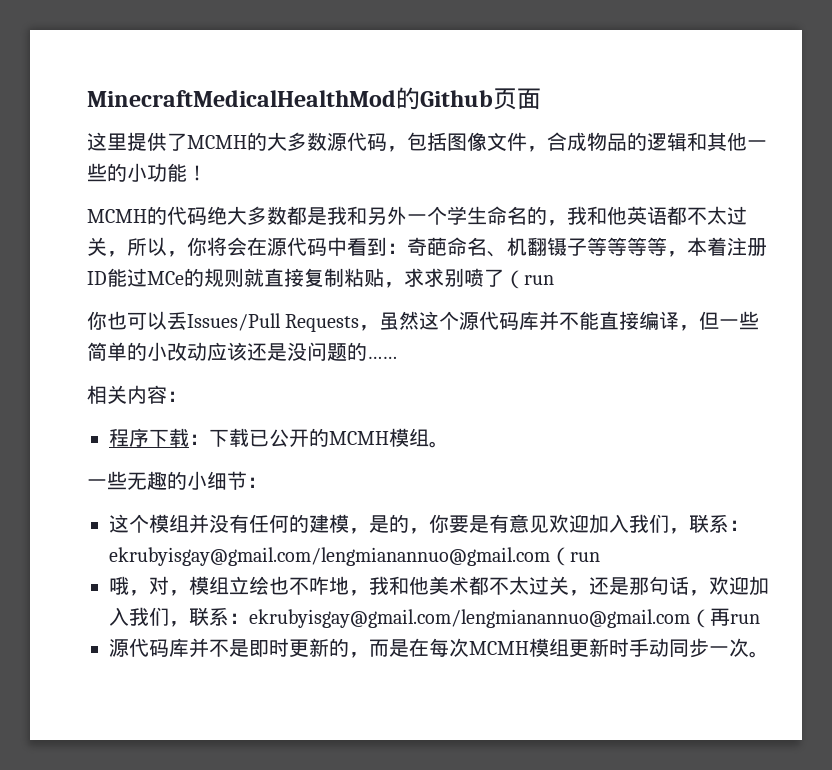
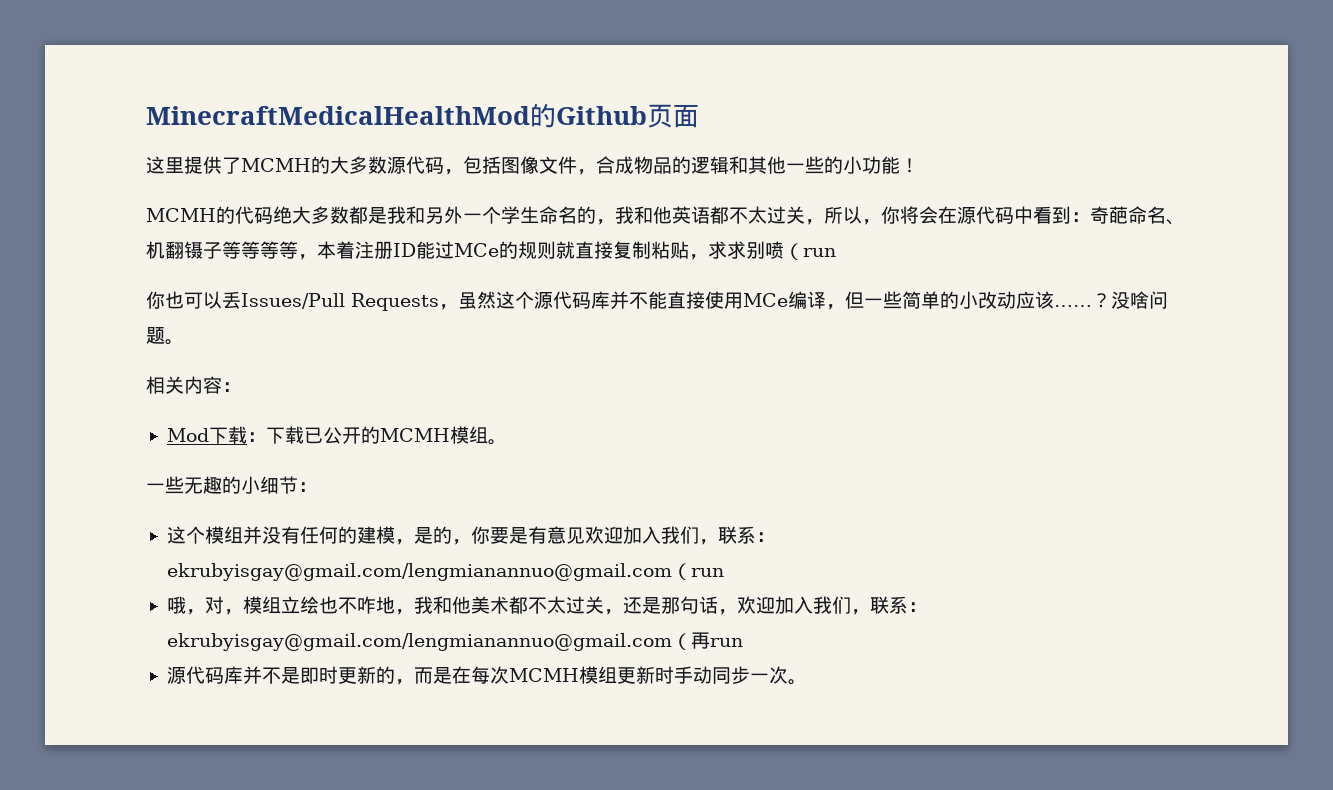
- MCMH的代码绝大多数都是我和另外一个学生命名的，我和他英语都不太过关，所以，你将会在源代码中看到：奇葩命名、机翻镊子等等等等，本着注册ID能过MCe的规则就直接复制粘贴，求求别喷了（run
+ MCMH的代码绝大多数都是我和另外一个学生命名的，我和他英语都不太过关，所以，你将会在源代码中看到：奇葩命名、机翻镊子等等等等，本着注册ID能过MCe的规则就直接复制粘贴，求求别喷（run
- 你也可以丢Issues/Pull Requests，虽然这个源代码库并不能直接编译，但一些简单的小改动应该还是没问题的……
+ 你也可以丢Issues/Pull Requests，虽然这个源代码库并不能直接使用MCe编译，但一些简单的小改动应该……？没啥问题。
- 程序下载：下载已公开的MCMH模组。
+ Mod下载：下载已公开的MCMH模组。

